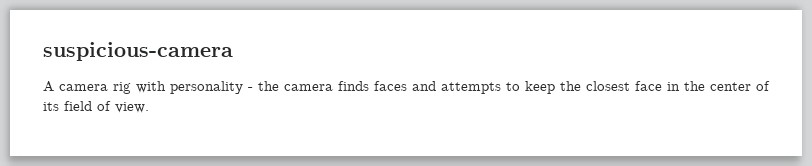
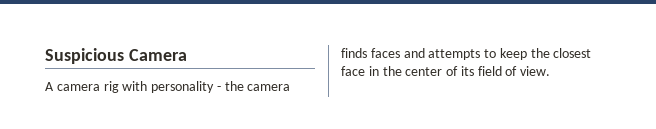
- suspicious-camera
+ Suspicious Camera

